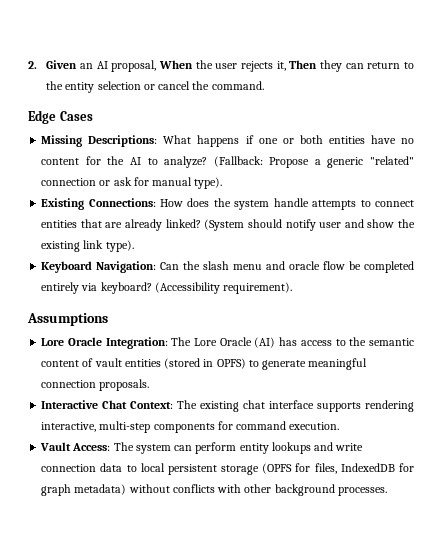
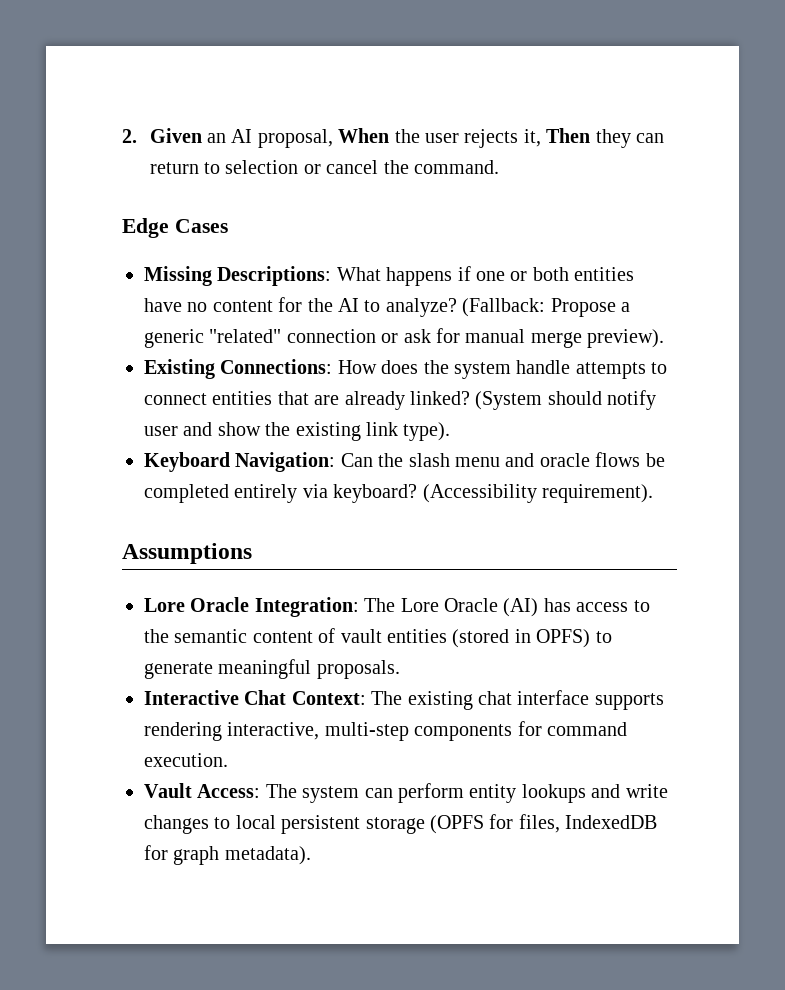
- 2. Given an AI proposal, When the user rejects it, Then they can return to the entity selection or cancel the command.
+ 2. Given an AI proposal, When the user rejects it, Then they can return to selection or cancel the command.
- (Fallback: Propose a generic "related" connection or ask for manual type).
+ (Fallback: Propose a generic "related" connection or ask for manual merge preview).
- Keyboard Navigation: Can the slash menu and oracle flow be completed entirely via keyboard?
+ Keyboard Navigation: Can the slash menu and oracle flows be completed entirely via keyboard?
- Lore Oracle Integration: The Lore Oracle (AI) has access to the semantic content of vault entities (stored in OPFS) to generate meaningful connection proposals.
+ Lore Oracle Integration: The Lore Oracle (AI) has access to the semantic content of vault entities (stored in OPFS) to generate meaningful proposals.
- Vault Access: The system can perform entity lookups and write connection data to local persistent storage (OPFS for files, IndexedDB for graph metadata) without conflicts with other background processes.
+ Vault Access: The system can perform entity lookups and write changes to local persistent storage (OPFS for files, IndexedDB for graph metadata).

